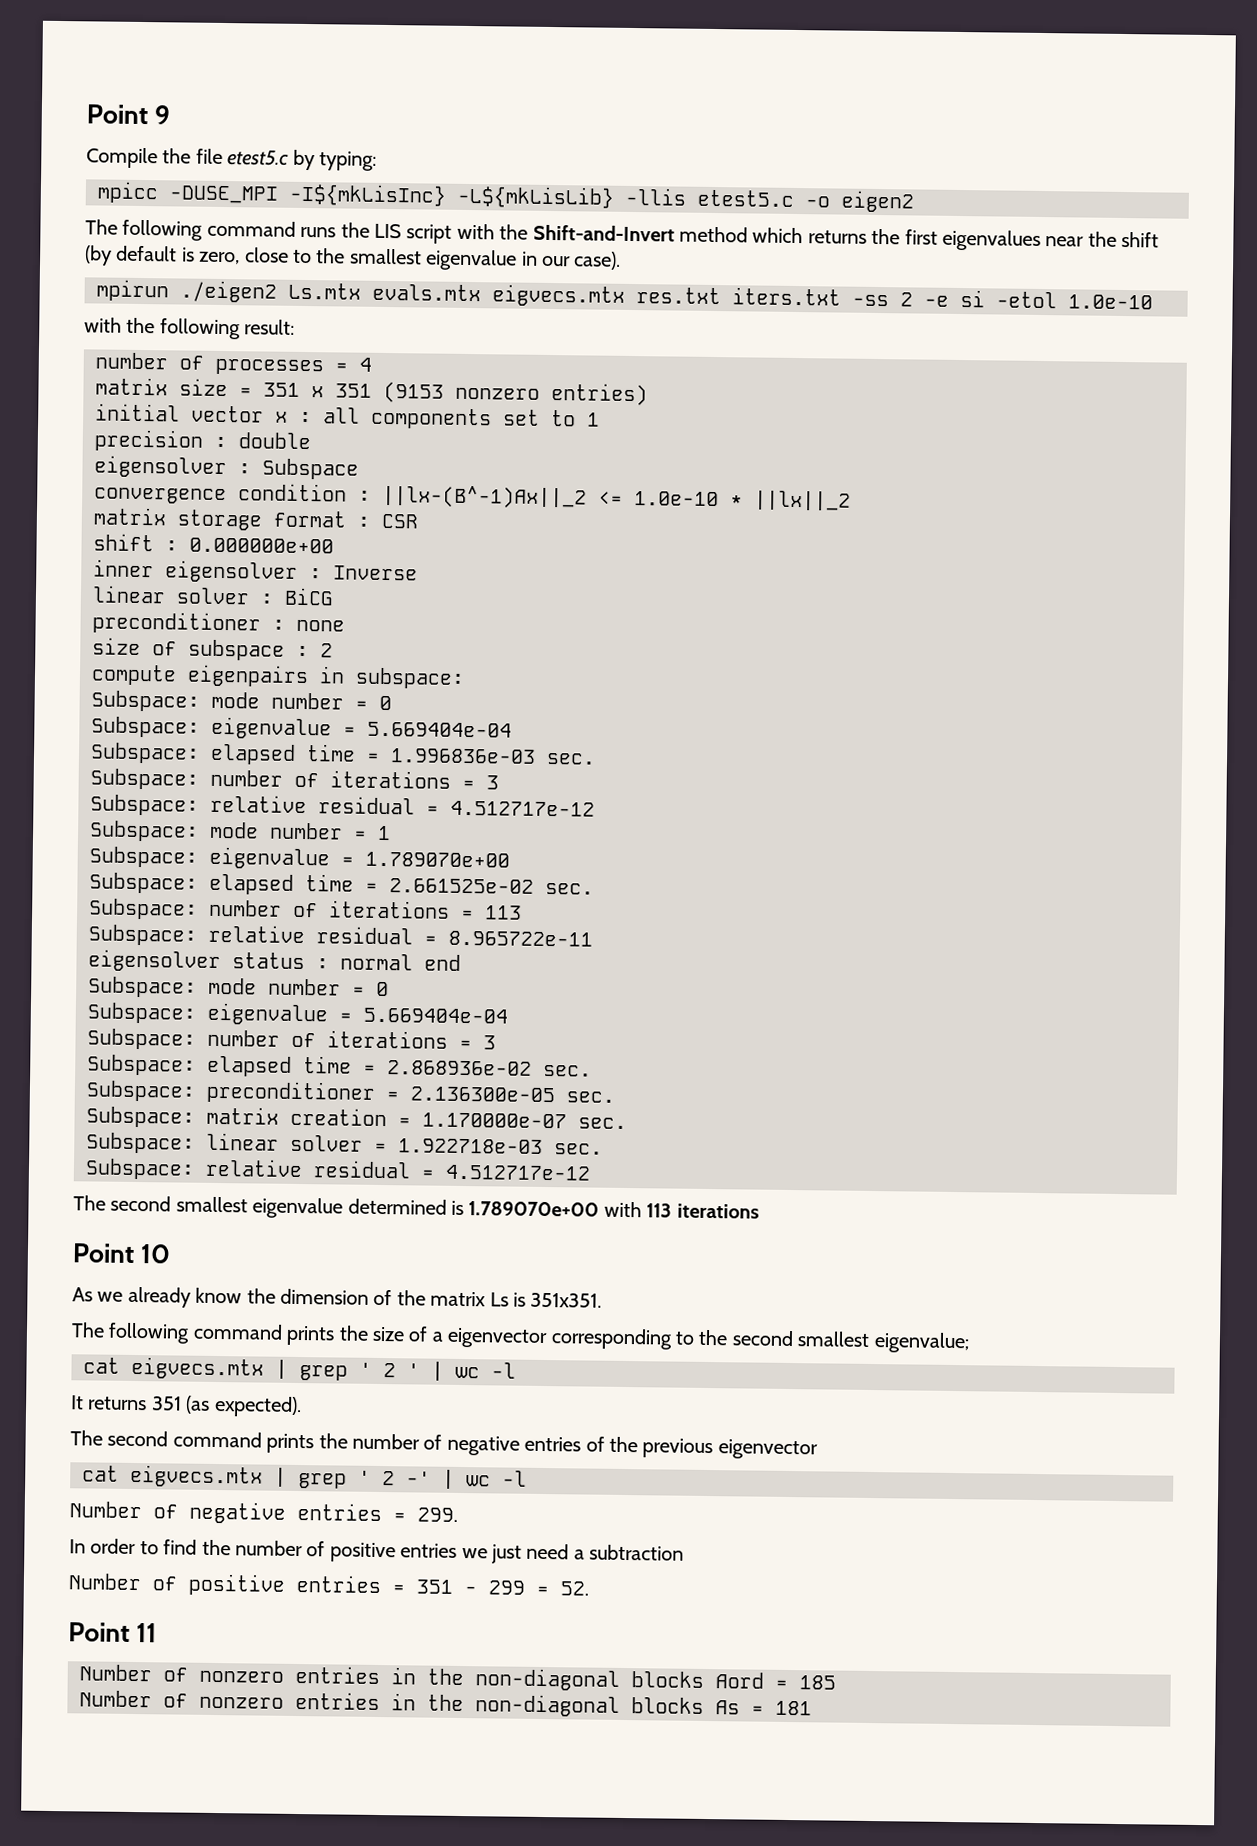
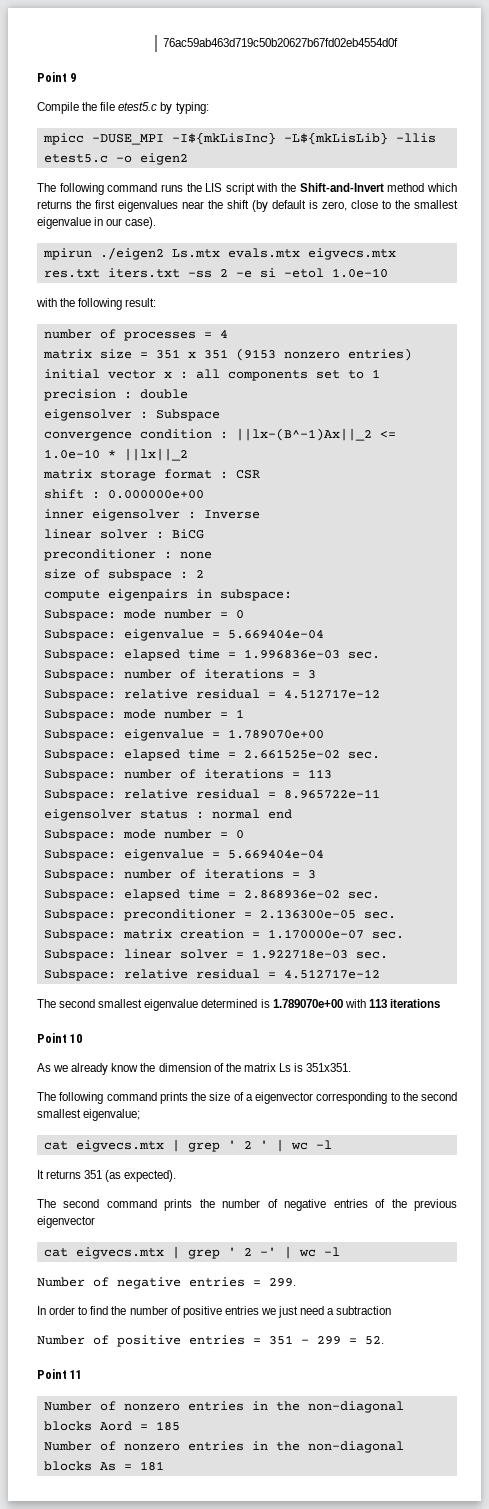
+ 76ac59ab463d719c50b20627b67fd02eb4554d0f

